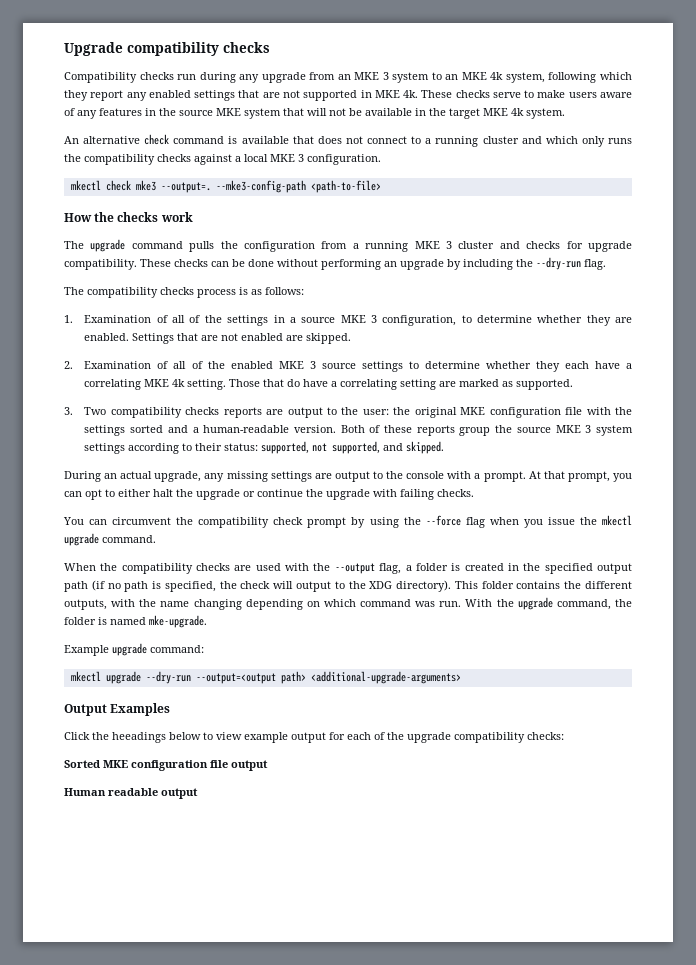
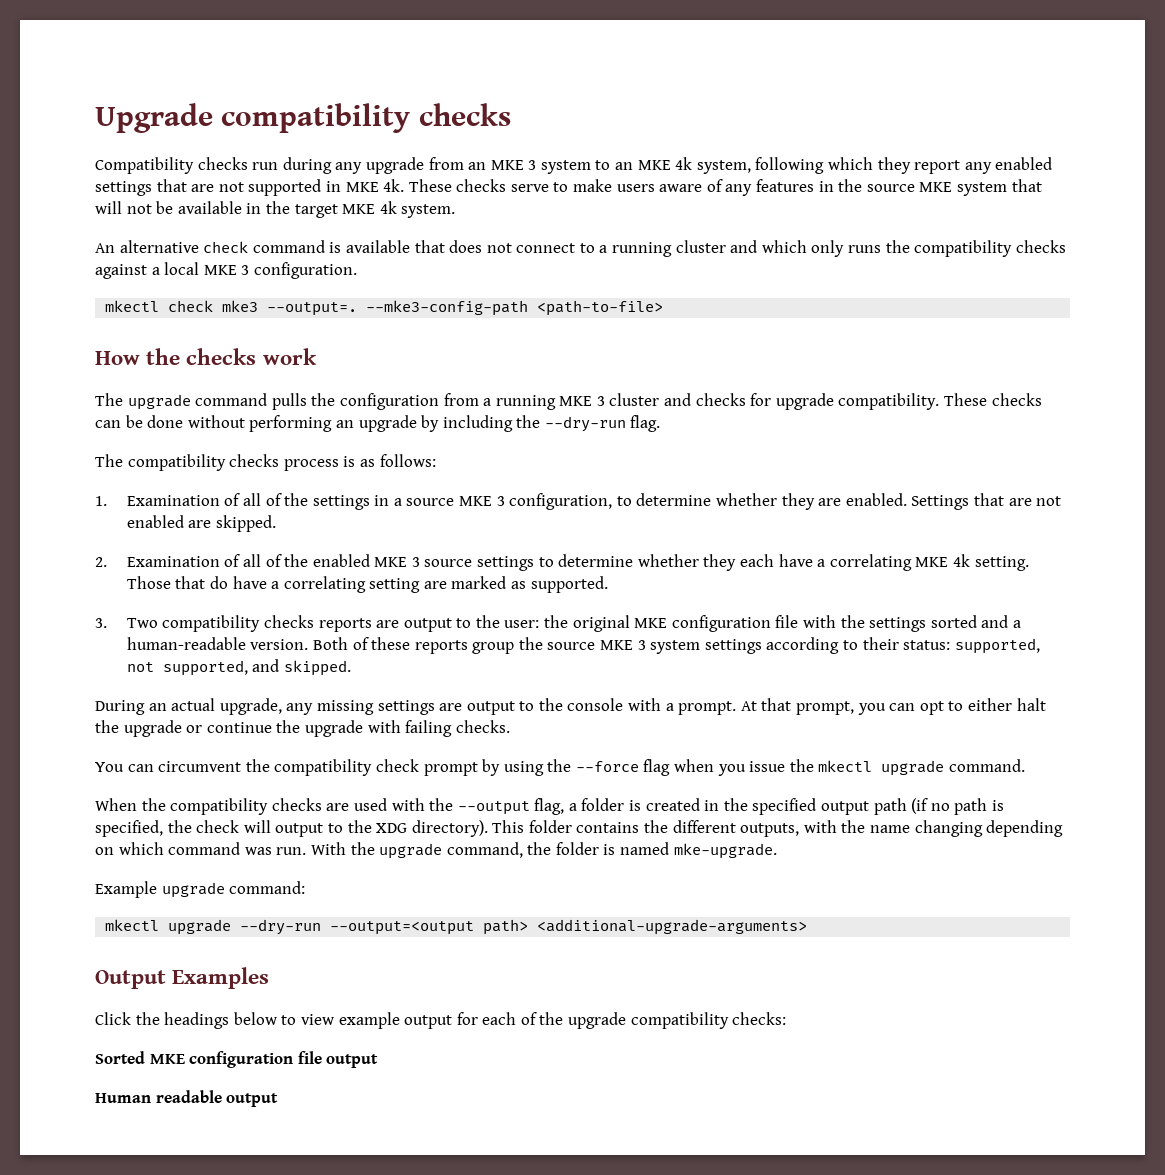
- Click the heeadings below to view example output for each of the upgrade compatibility checks:
+ Click the headings below to view example output for each of the upgrade compatibility checks:

